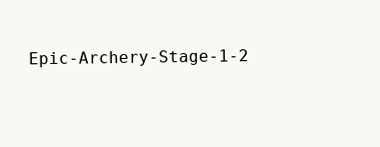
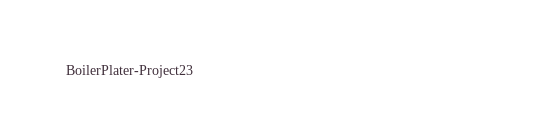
- Epic-Archery-Stage-1-2
+ BoilerPlater-Project23

